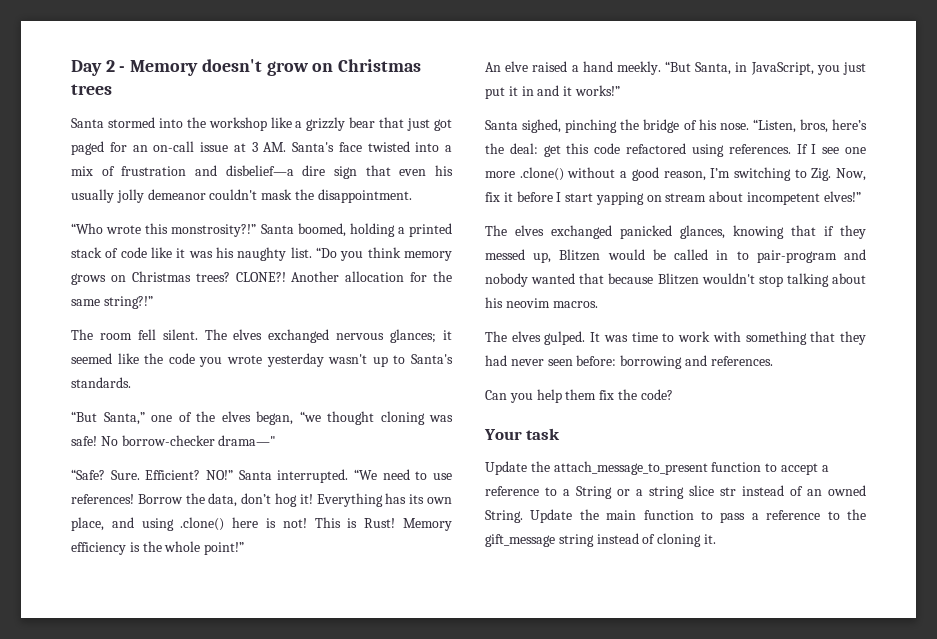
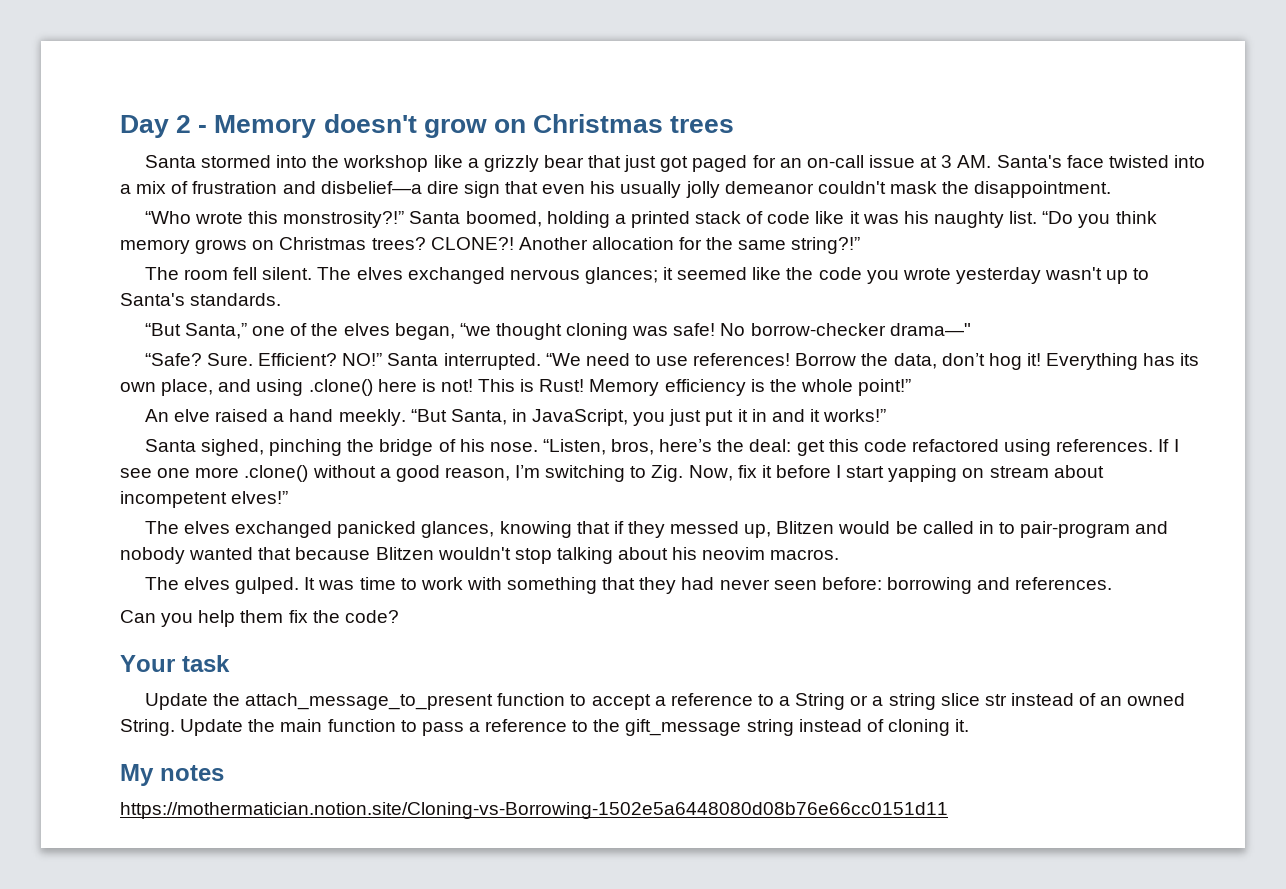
+ My notes
+ https://mothermatician.notion.site/Cloning-vs-Borrowing-1502e5a6448080d08b76e66cc0151d11

